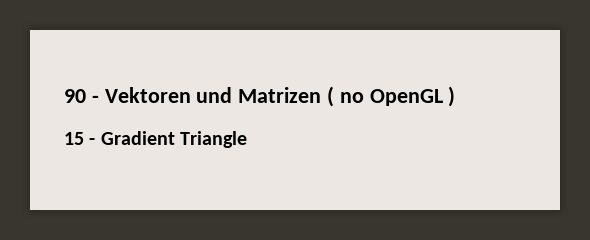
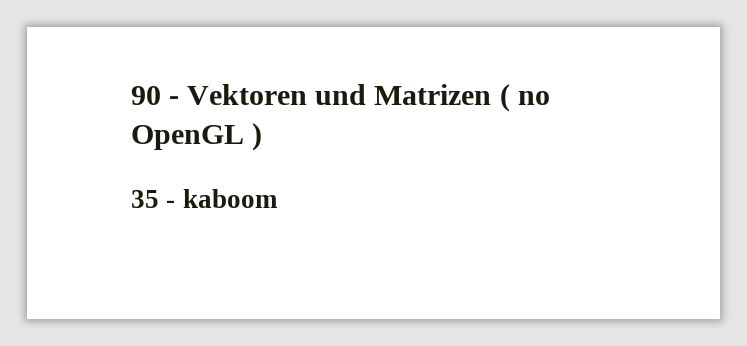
- 15 - Gradient Triangle
+ 35 - kaboom

